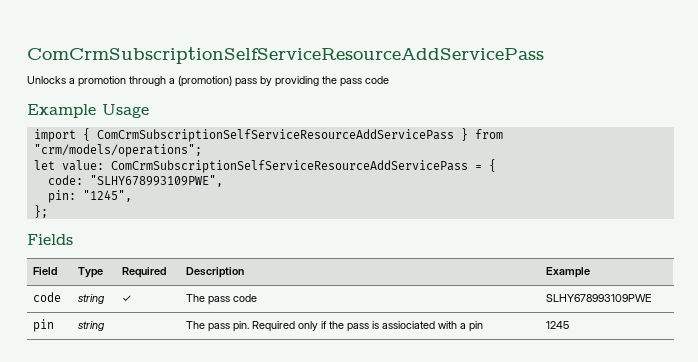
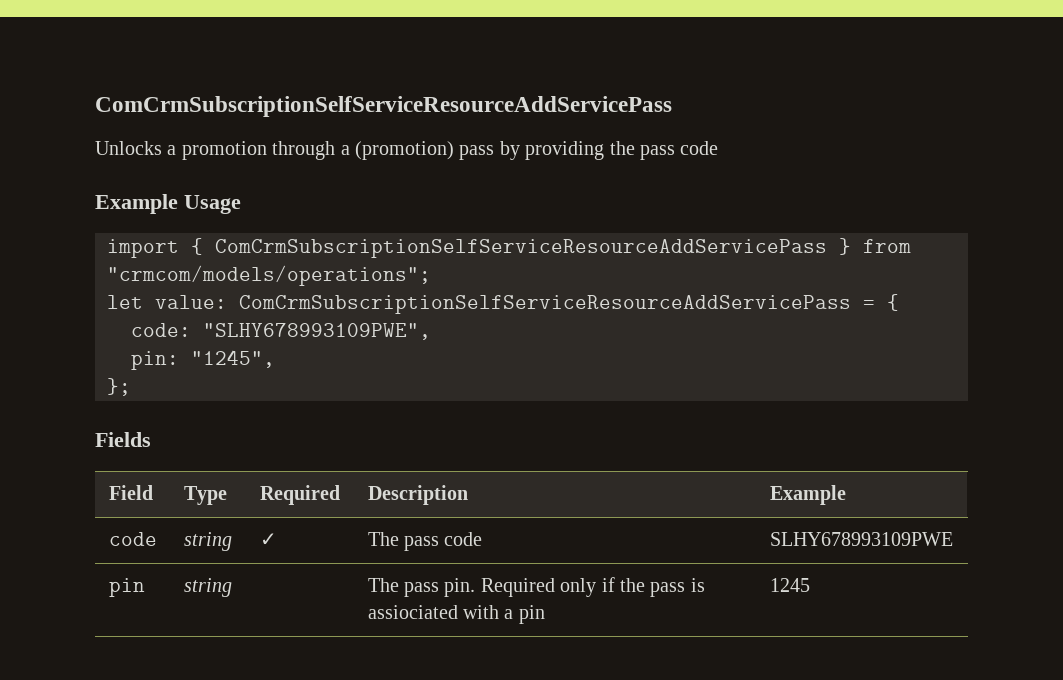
- import { ComCrmSubscriptionSelfServiceResourceAddServicePass } from "crm/models/operations";
+ import { ComCrmSubscriptionSelfServiceResourceAddServicePass } from "crmcom/models/operations";

